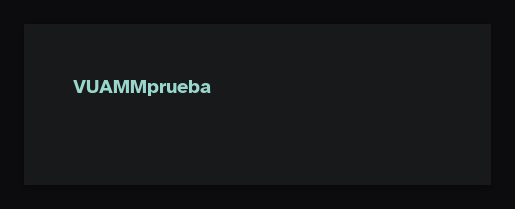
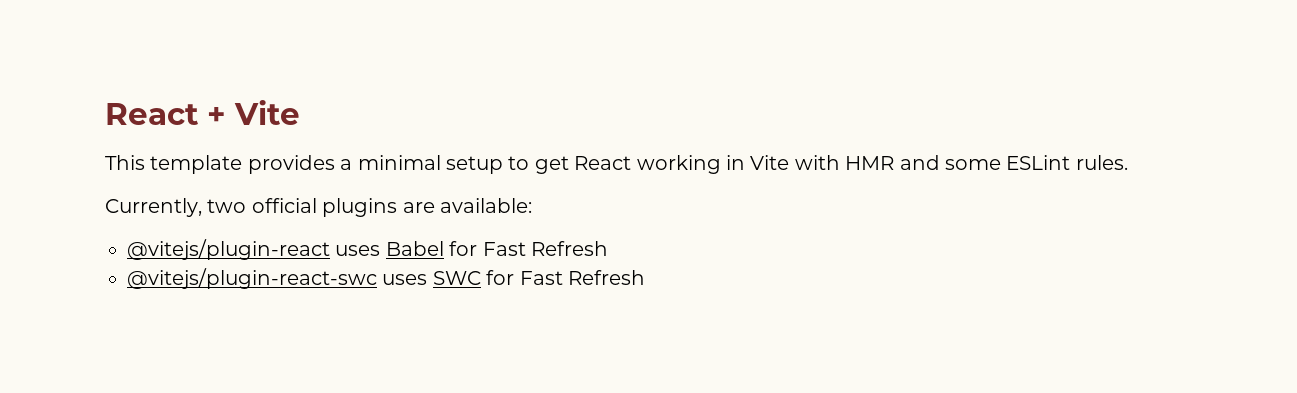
- VUAMMprueba
+ React + Vite
+ This template provides a minimal setup to get React working in Vite with HMR and some ESLint rules.
+ Currently, two official plugins are available:
+ @vitejs/plugin-react uses Babel for Fast Refresh
+ @vitejs/plugin-react-swc uses SWC for Fast Refresh

